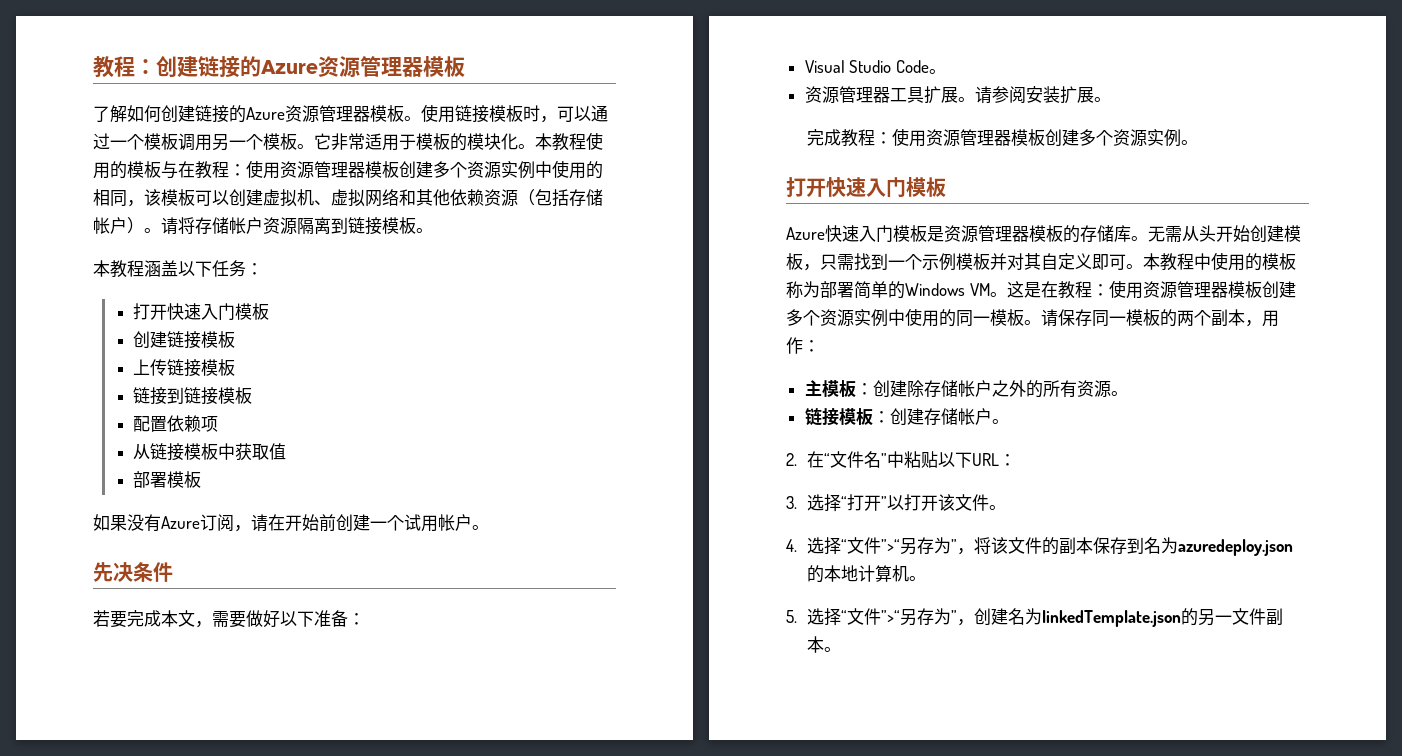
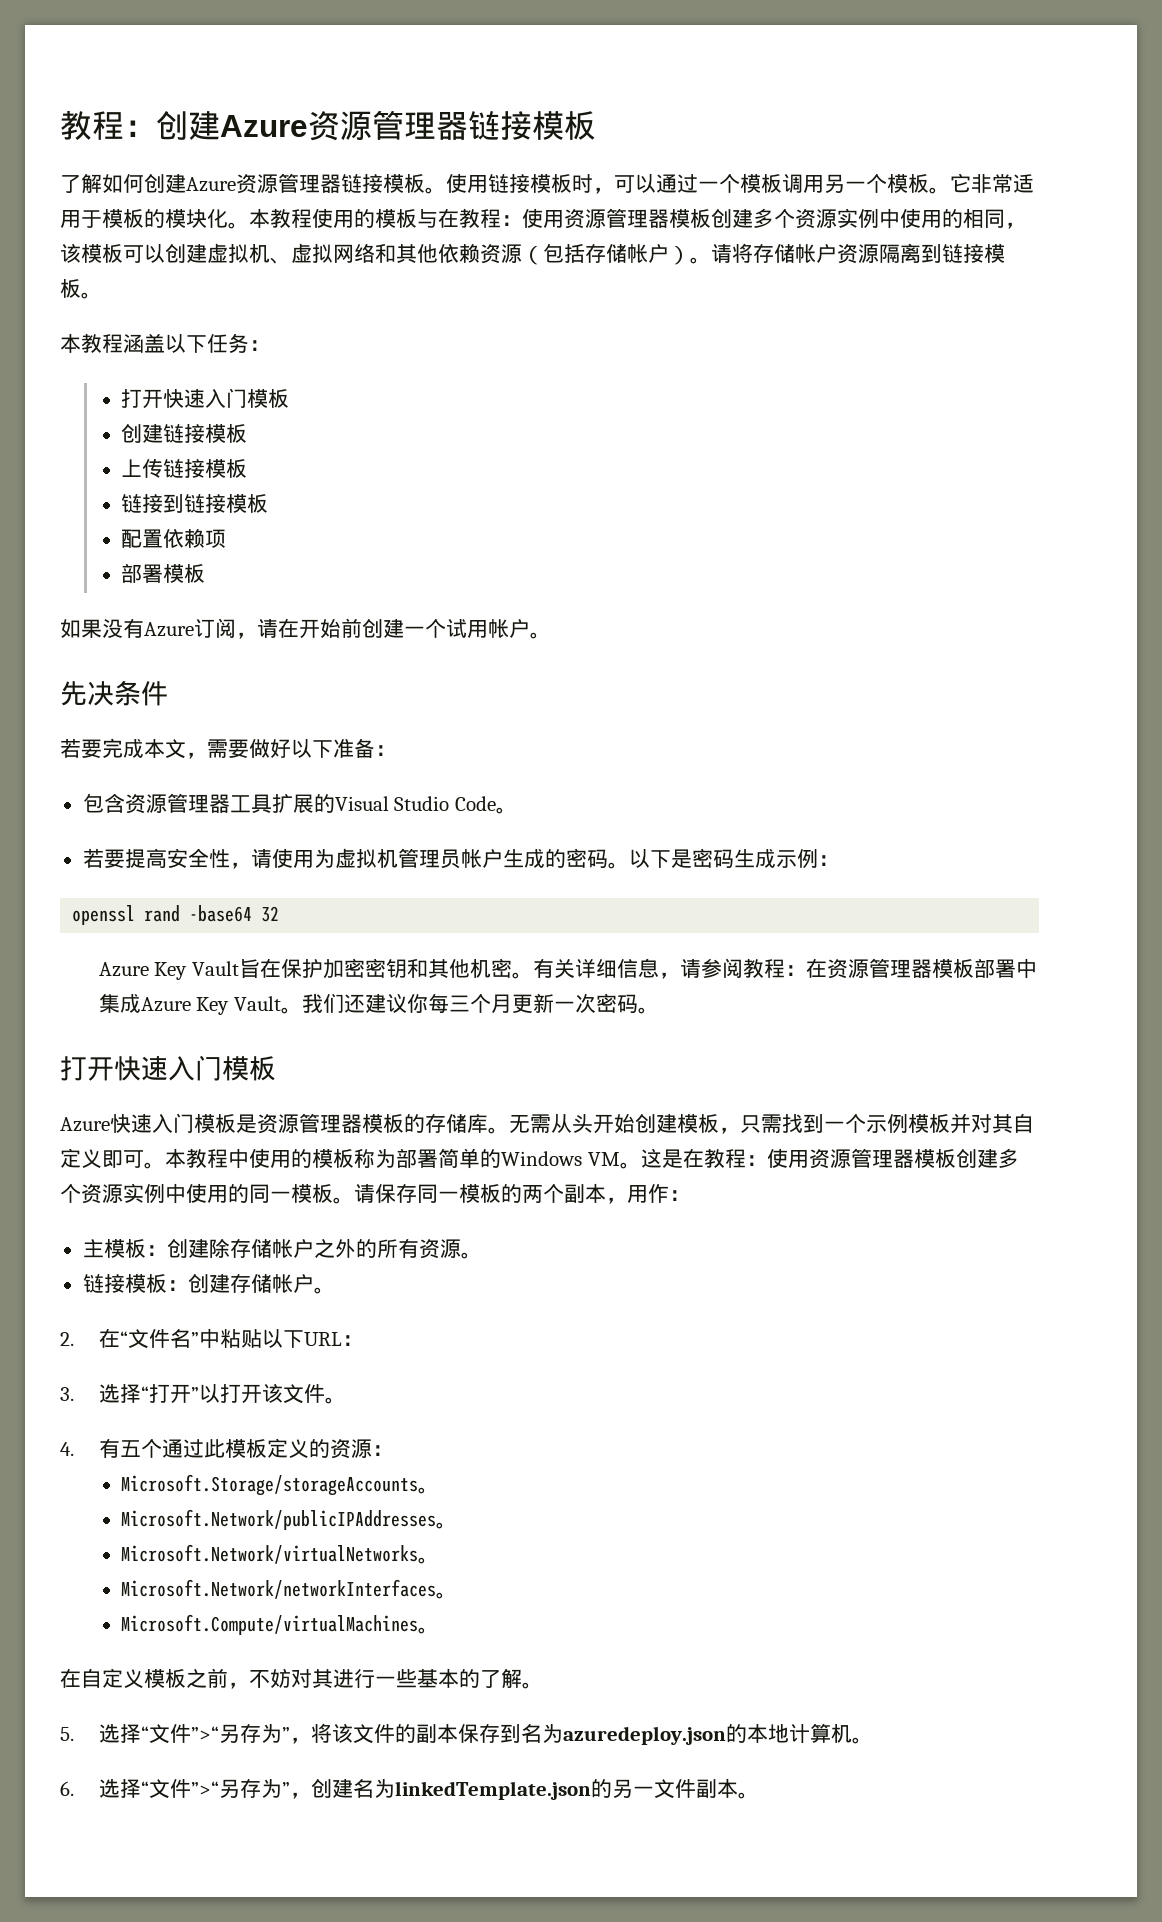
- 教程：创建链接的Azure资源管理器模板
+ 教程：创建Azure资源管理器链接模板
- 了解如何创建链接的Azure资源管理器模板。
+ 了解如何创建Azure资源管理器链接模板。
- 从链接模板中获取值
- Visual Studio Code。
- 资源管理器工具扩展。请参阅安装扩展。
- 完成教程：使用资源管理器模板创建多个资源实例。
+ 包含资源管理器工具扩展的Visual Studio Code。
+ 若要提高安全性，请使用为虚拟机管理员帐户生成的密码。以下是密码生成示例：
+ openssl rand -base64 32
+ Azure Key Vault旨在保护加密密钥和其他机密。有关详细信息，请参阅教程：在资源管理器模板部署中集成Azure Key Vault。我们还建议你每三个月更新一次密码。
- 4.选择“文件”>“另存为”，将该文件的副本保存到名为azuredeploy.json的本地计算机。
+ 4.有五个通过此模板定义的资源：
+ Microsoft.Storage/storageAccounts。
+ Microsoft.Network/publicIPAddresses。
+ Microsoft.Network/virtualNetworks。
+ Microsoft.Network/networkInterfaces。
+ Microsoft.Compute/virtualMachines。
+ 在自定义模板之前，不妨对其进行一些基本的了解。
+ 5.选择“文件”>“另存为”，将该文件的副本保存到名为azuredeploy.json的本地计算机。
- 5.选择“文件”>“另存为”，创建名为linkedTemplate.json的另一文件副本。
+ 6.选择“文件”>“另存为”，创建名为linkedTemplate.json的另一文件副本。

